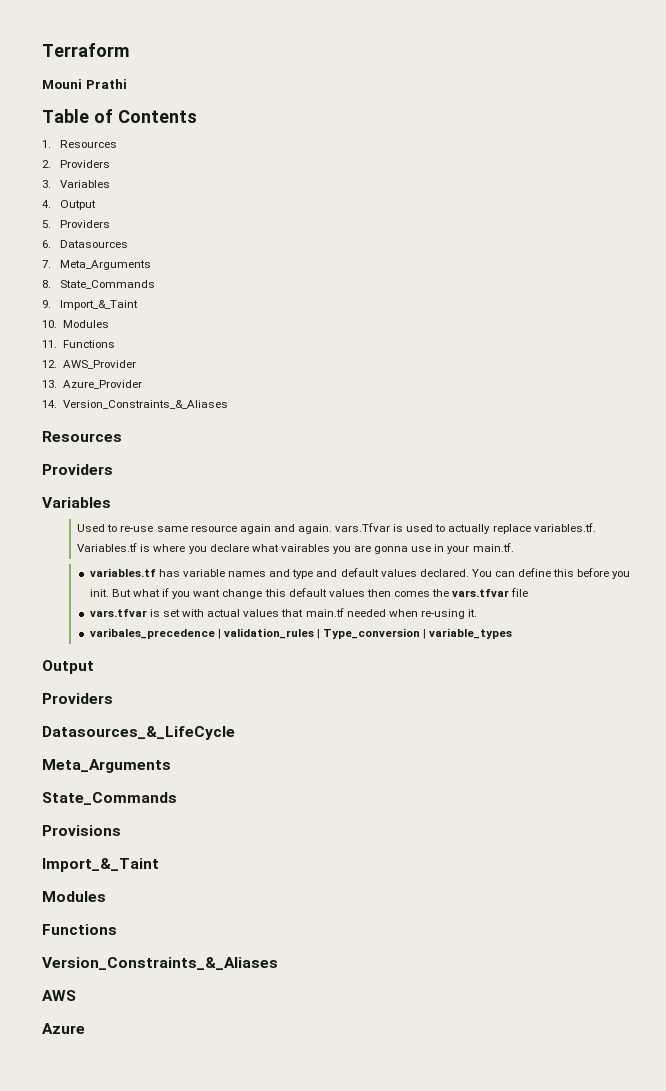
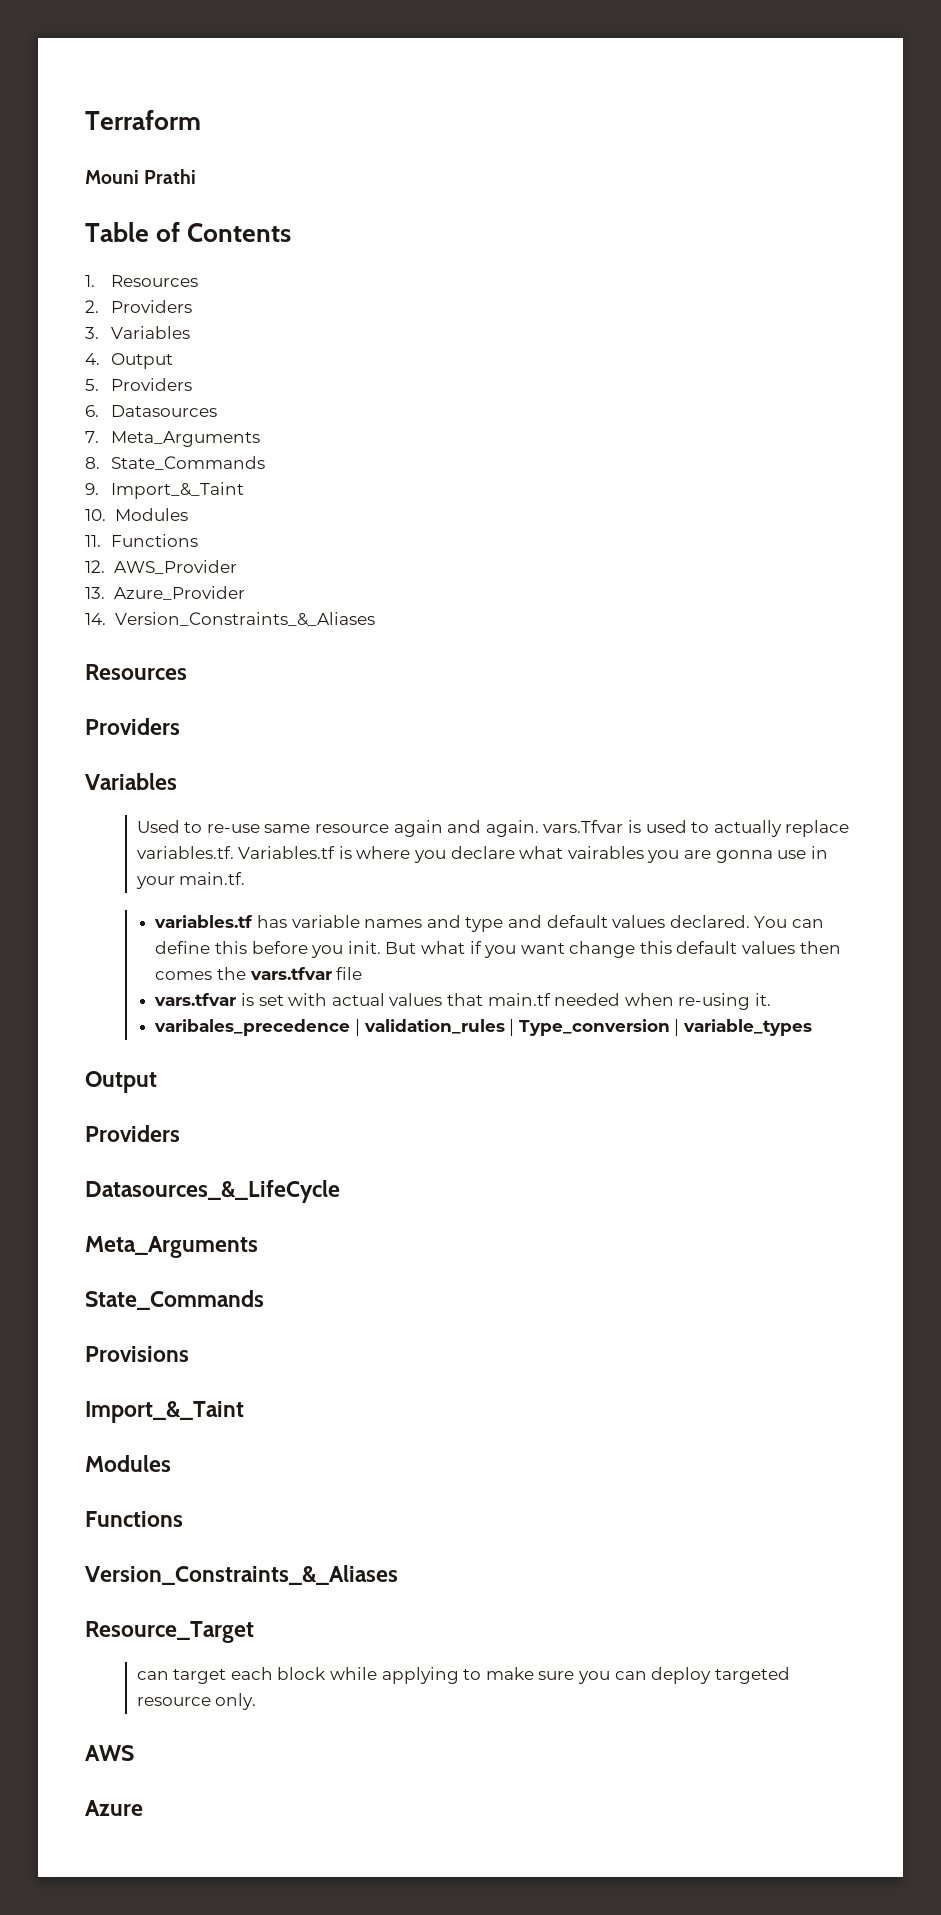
+ Resource_Target
+ can target each block while applying to make sure you can deploy targeted resource only.

